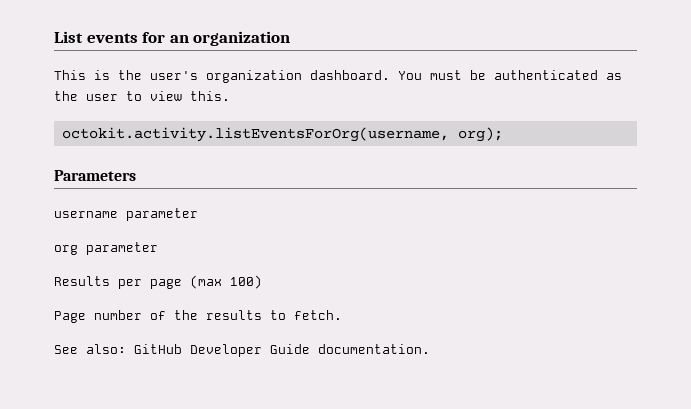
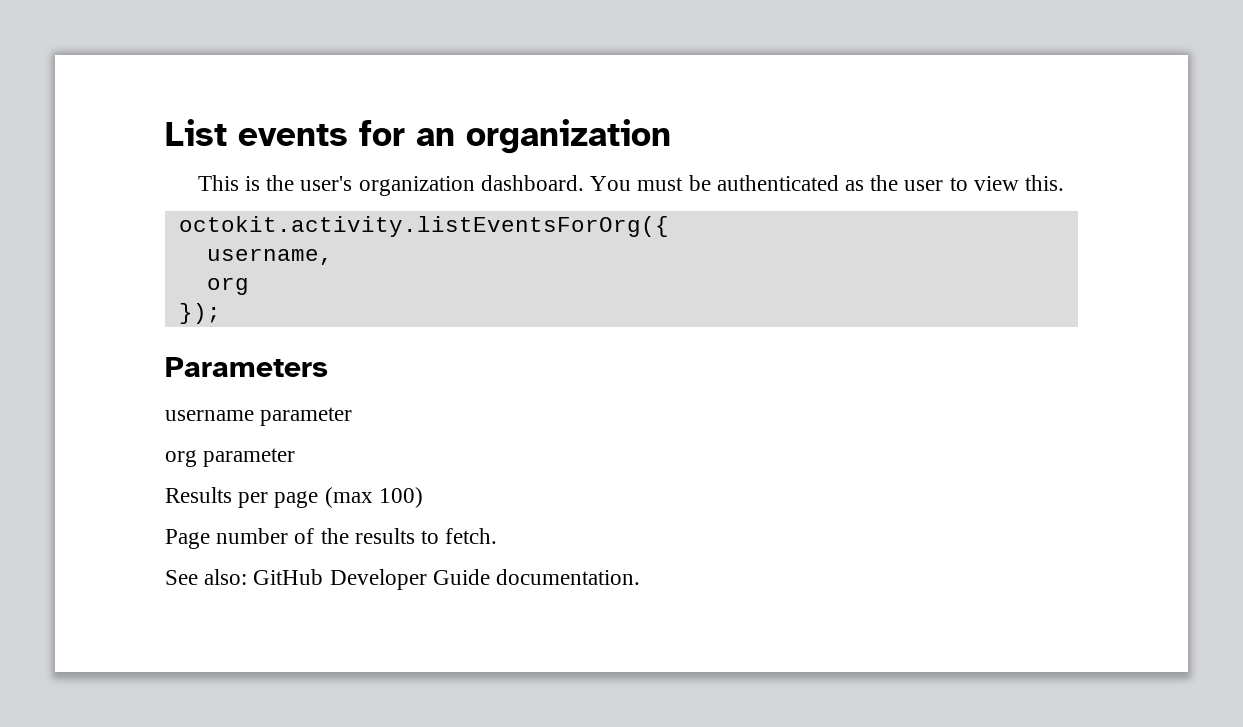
- octokit.activity.listEventsForOrg(username, org);
+ octokit.activity.listEventsForOrg({
+ username,
+ org
+ });

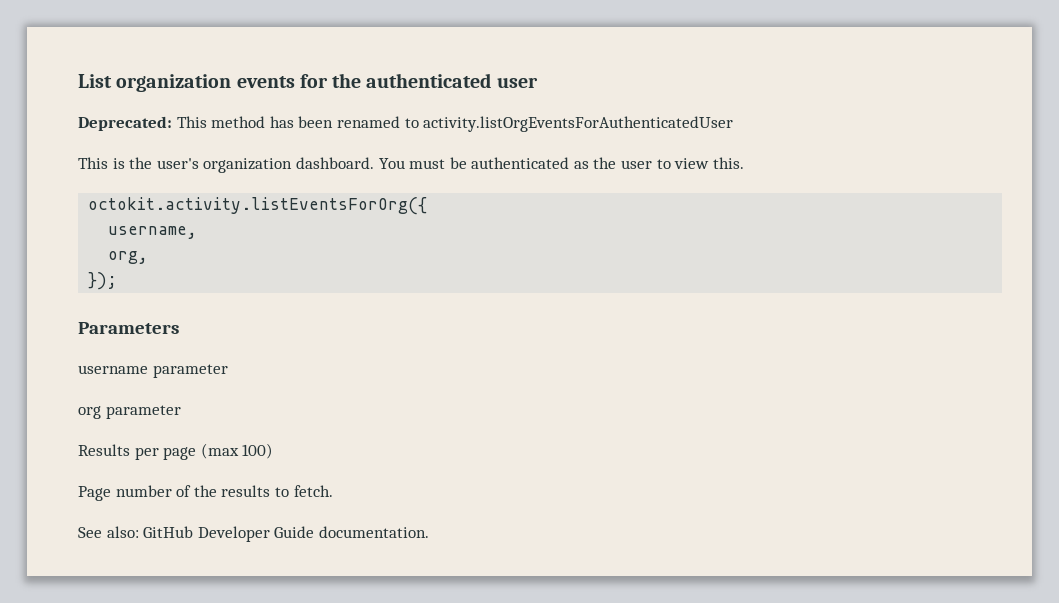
- List events for an organization
+ List organization events for the authenticated user
+ Deprecated: This method has been renamed to activity.listOrgEventsForAuthenticatedUser
  username,
- org
+ org,

